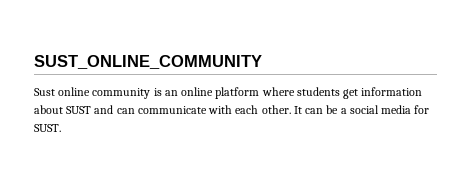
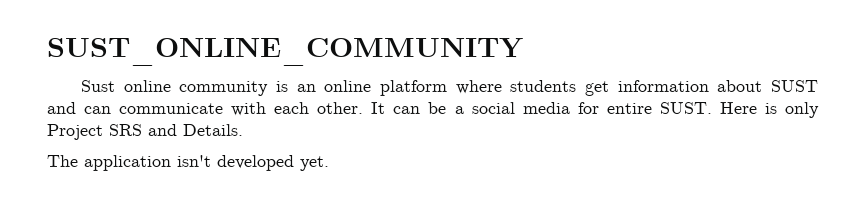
- It can be a social media for SUST.
+ It can be a social media for entire SUST. Here is only Project SRS and Details.
+ The application isn't developed yet.

